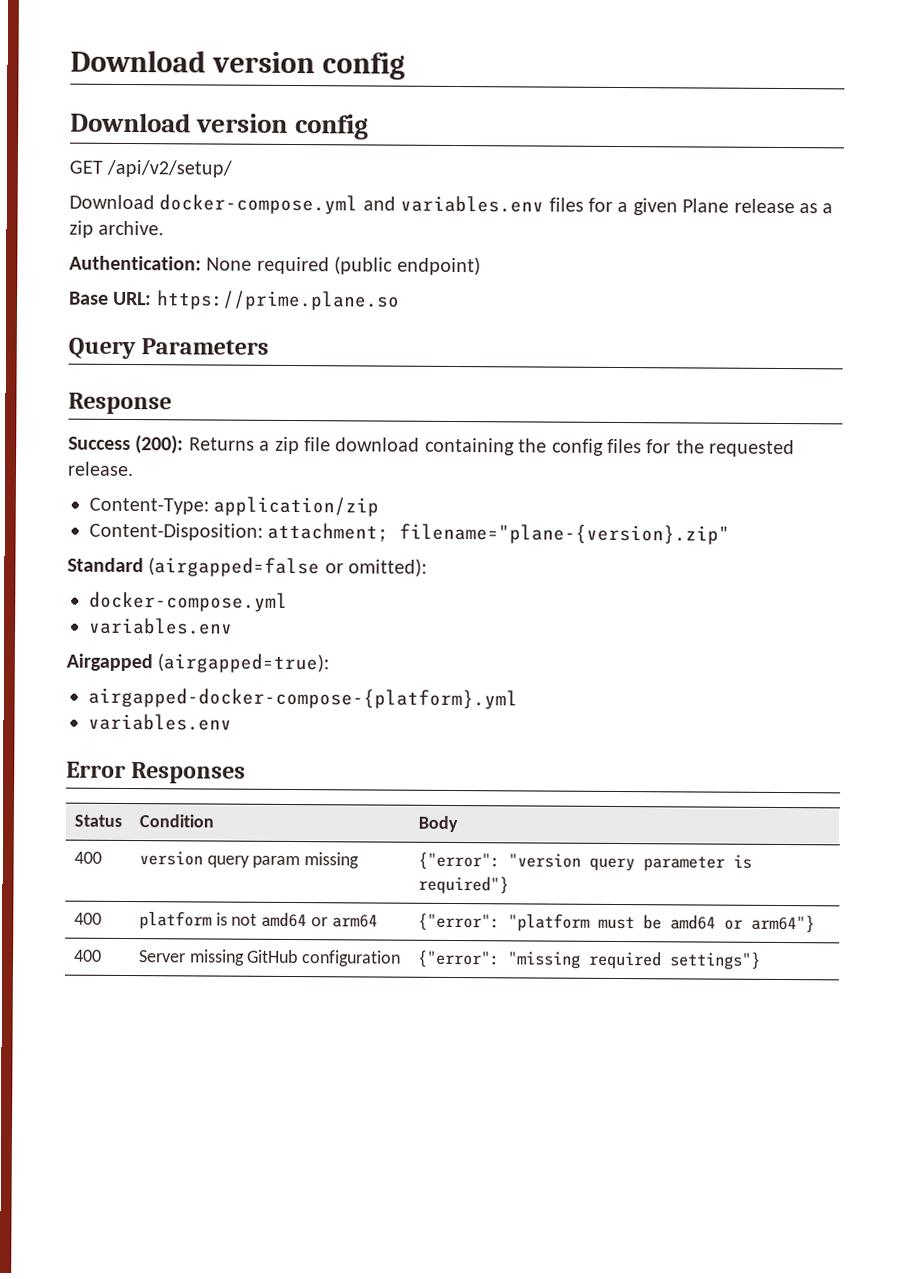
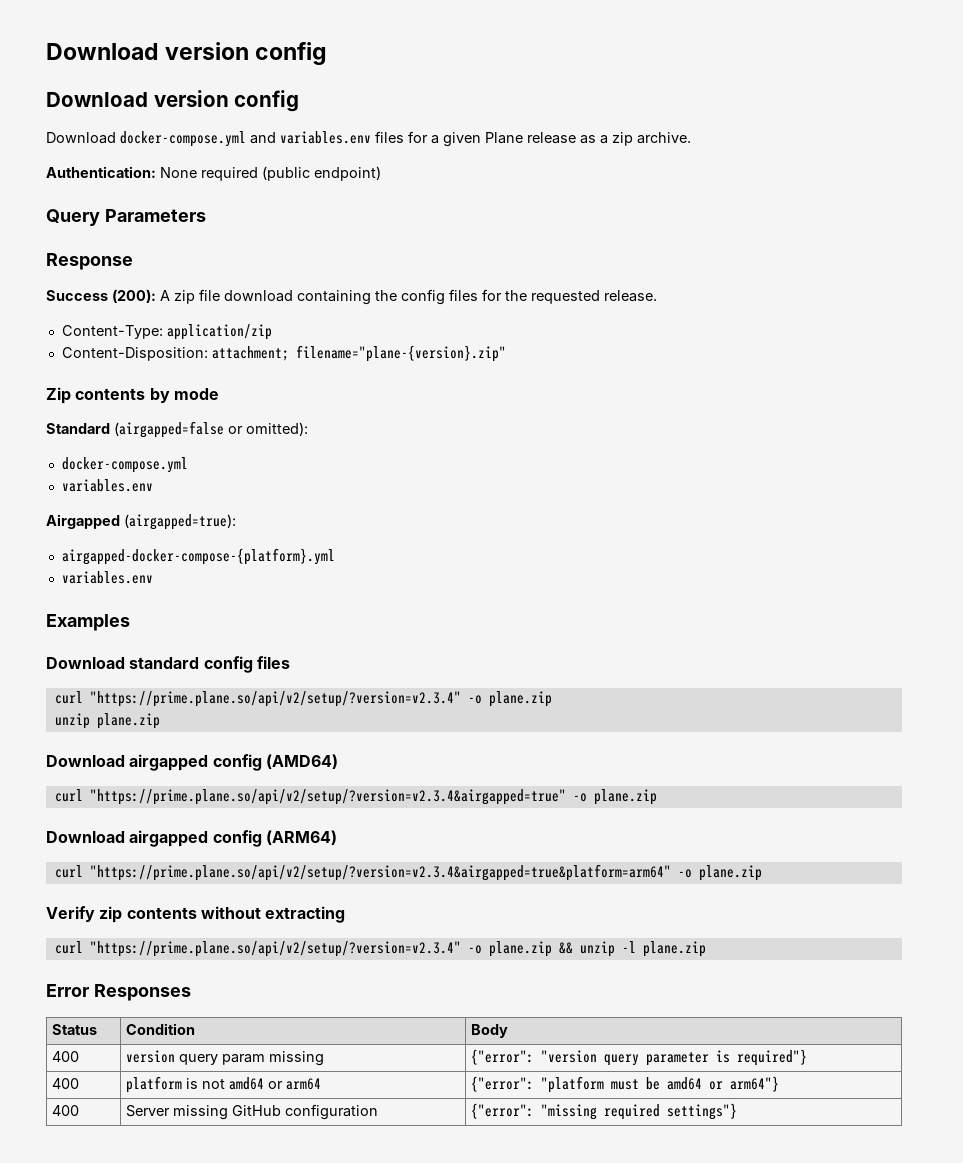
- GET /api/v2/setup/
- Base URL: https://prime.plane.so
- Success (200): Returns a zip file download containing the config files for the requested release.
+ Success (200): A zip file download containing the config files for the requested release.
+ Zip contents by mode
+ Examples
+ Download standard config files
+ curl "https://prime.plane.so/api/v2/setup/?version=v2.3.4" -o plane.zip
+ unzip plane.zip
+ Download airgapped config (AMD64)
+ curl "https://prime.plane.so/api/v2/setup/?version=v2.3.4&airgapped=true" -o plane.zip
+ Download airgapped config (ARM64)
+ curl "https://prime.plane.so/api/v2/setup/?version=v2.3.4&airgapped=true&platform=arm64" -o plane.zip
+ Verify zip contents without extracting
+ curl "https://prime.plane.so/api/v2/setup/?version=v2.3.4" -o plane.zip && unzip -l plane.zip

